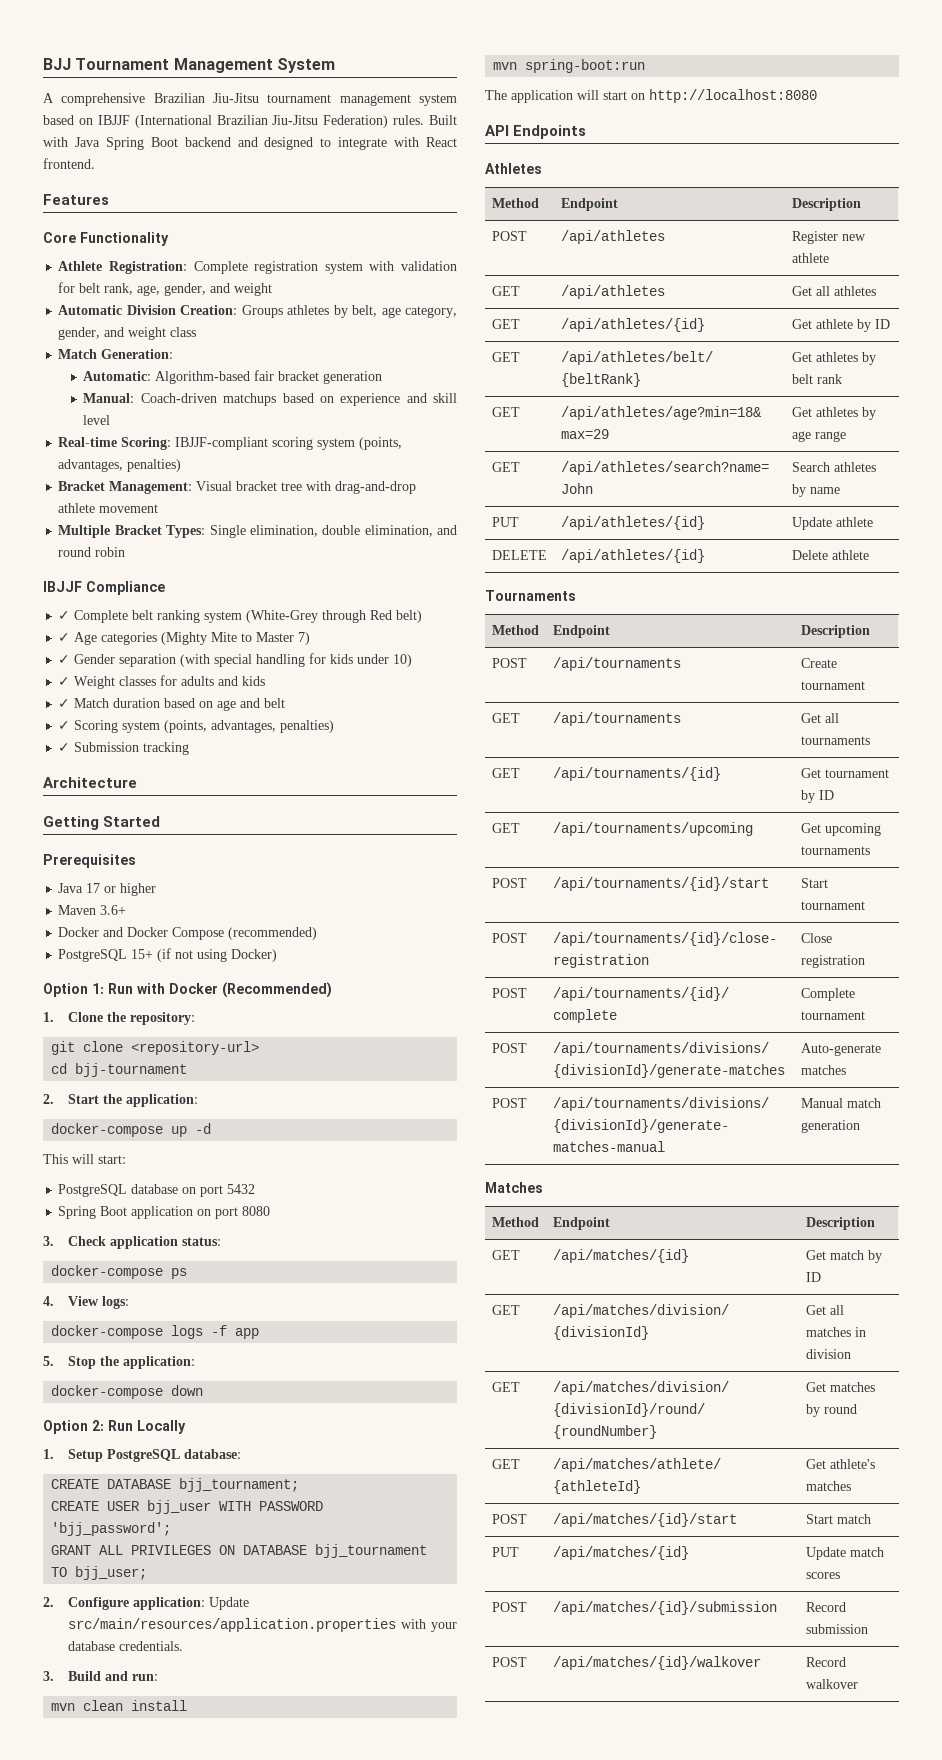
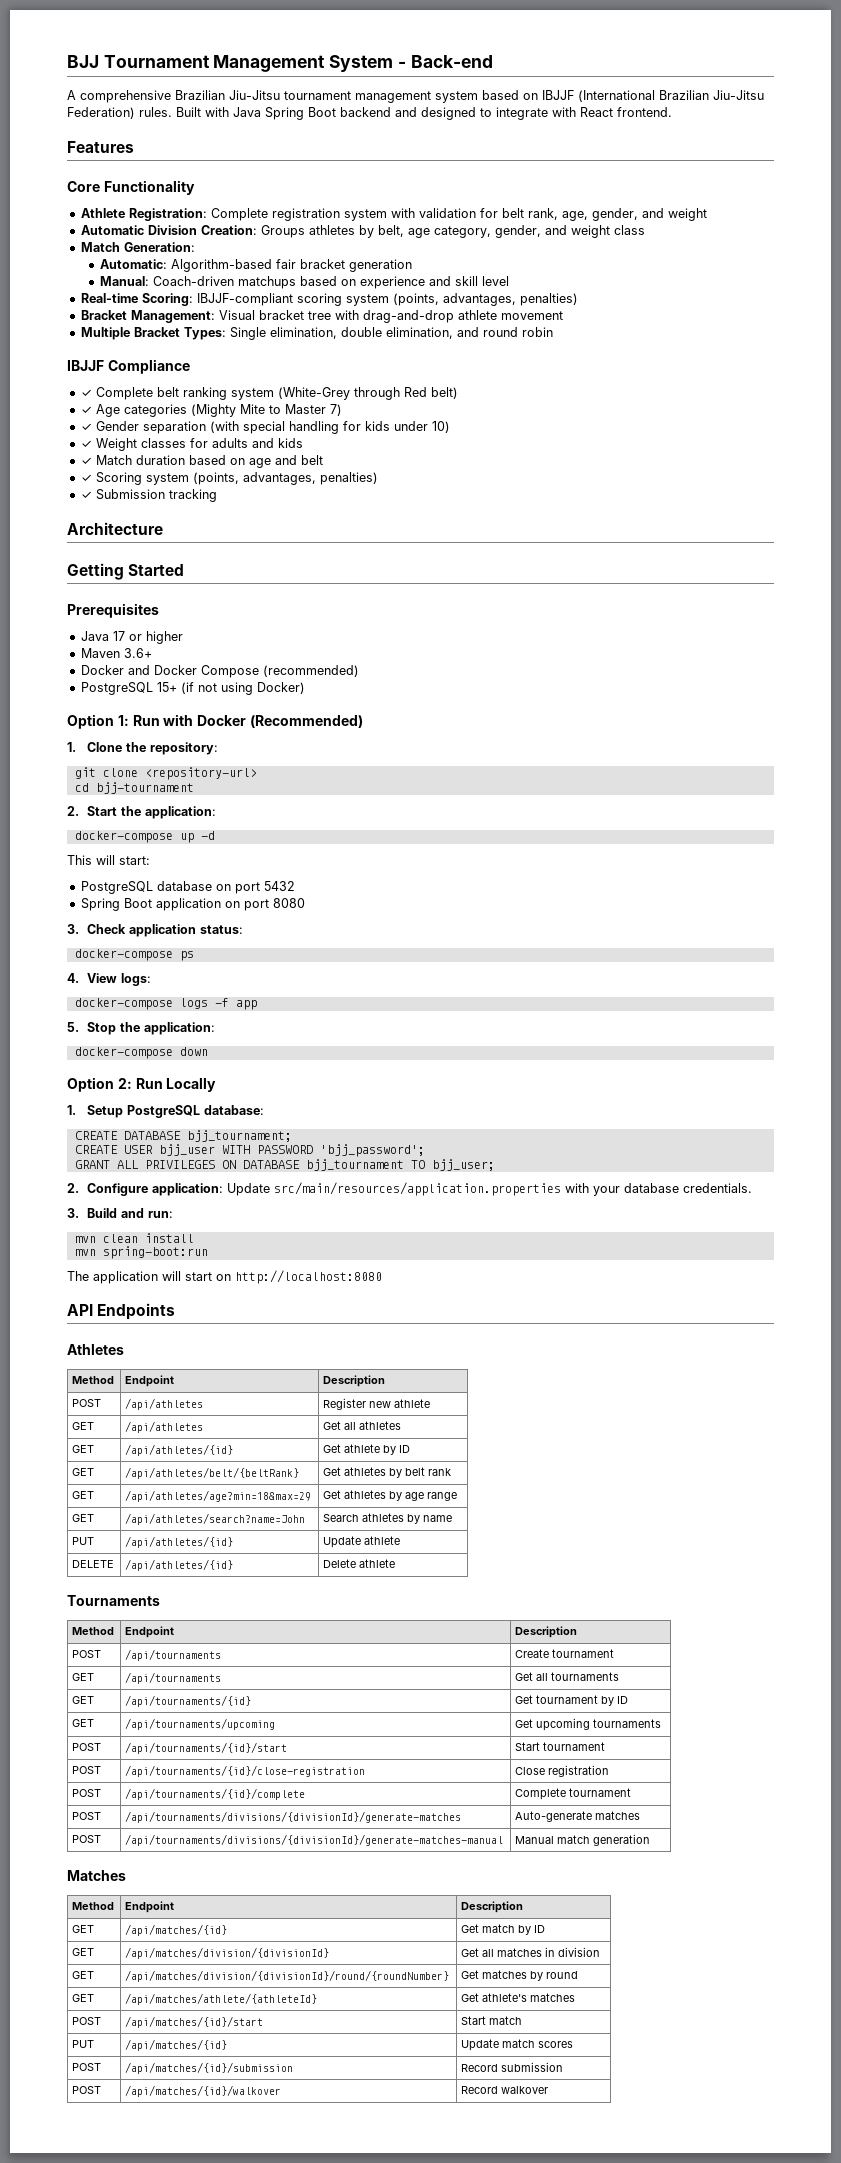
- BJJ Tournament Management System
+ BJJ Tournament Management System - Back-end

